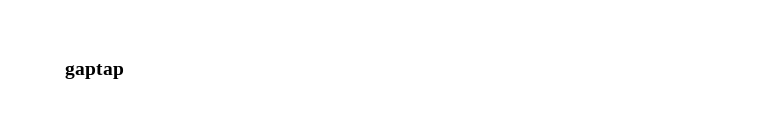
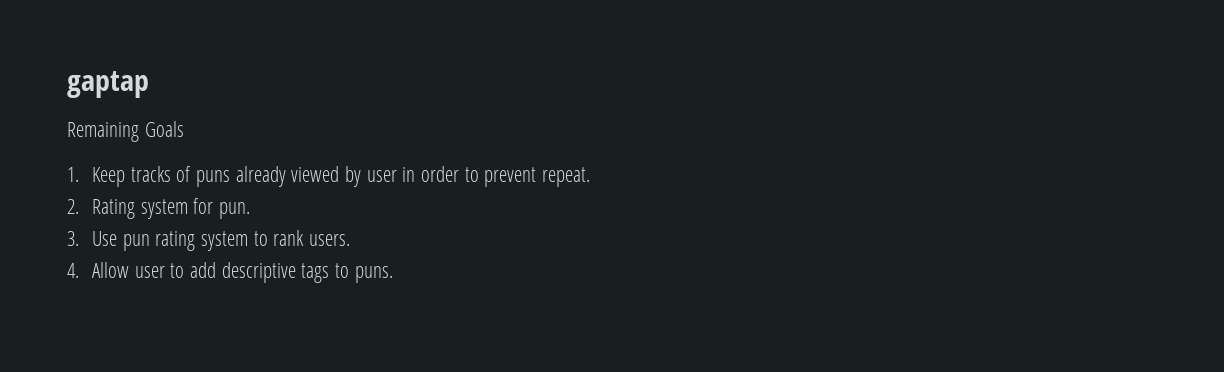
+ Remaining Goals
+ 1. Keep tracks of puns already viewed by user in order to prevent repeat.
+ 2. Rating system for pun.
+ 3. Use pun rating system to rank users.
+ 4. Allow user to add descriptive tags to puns.

